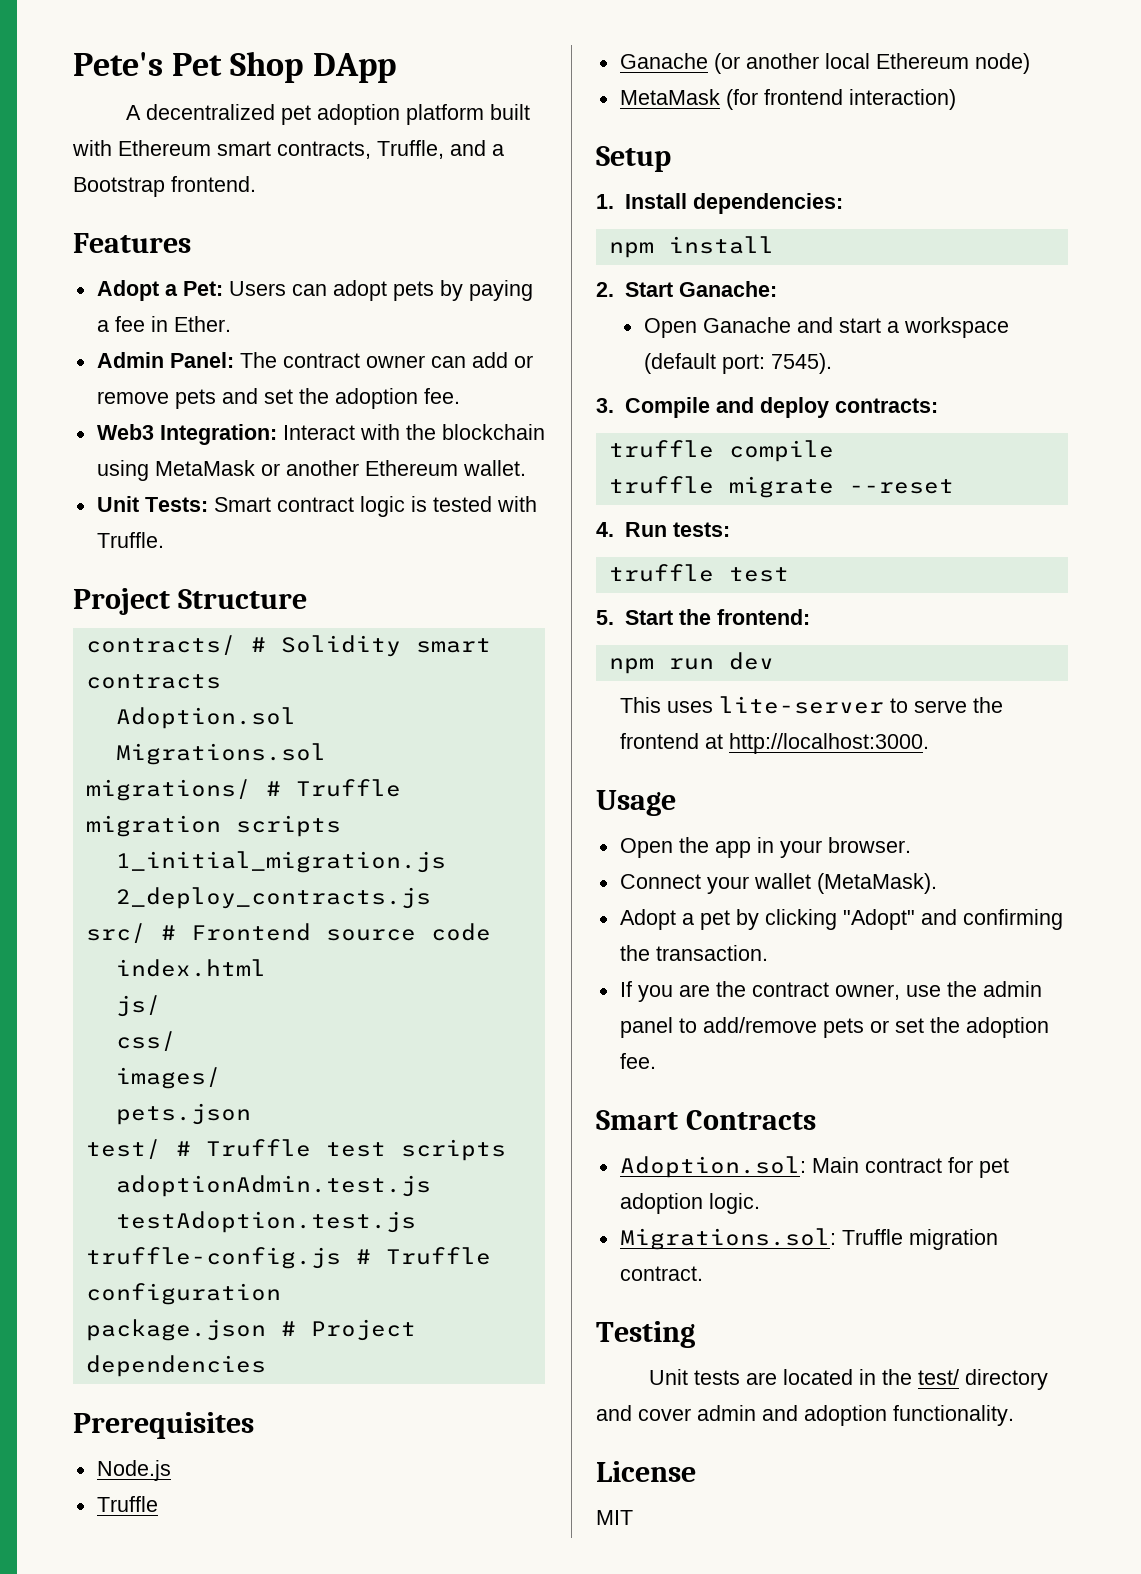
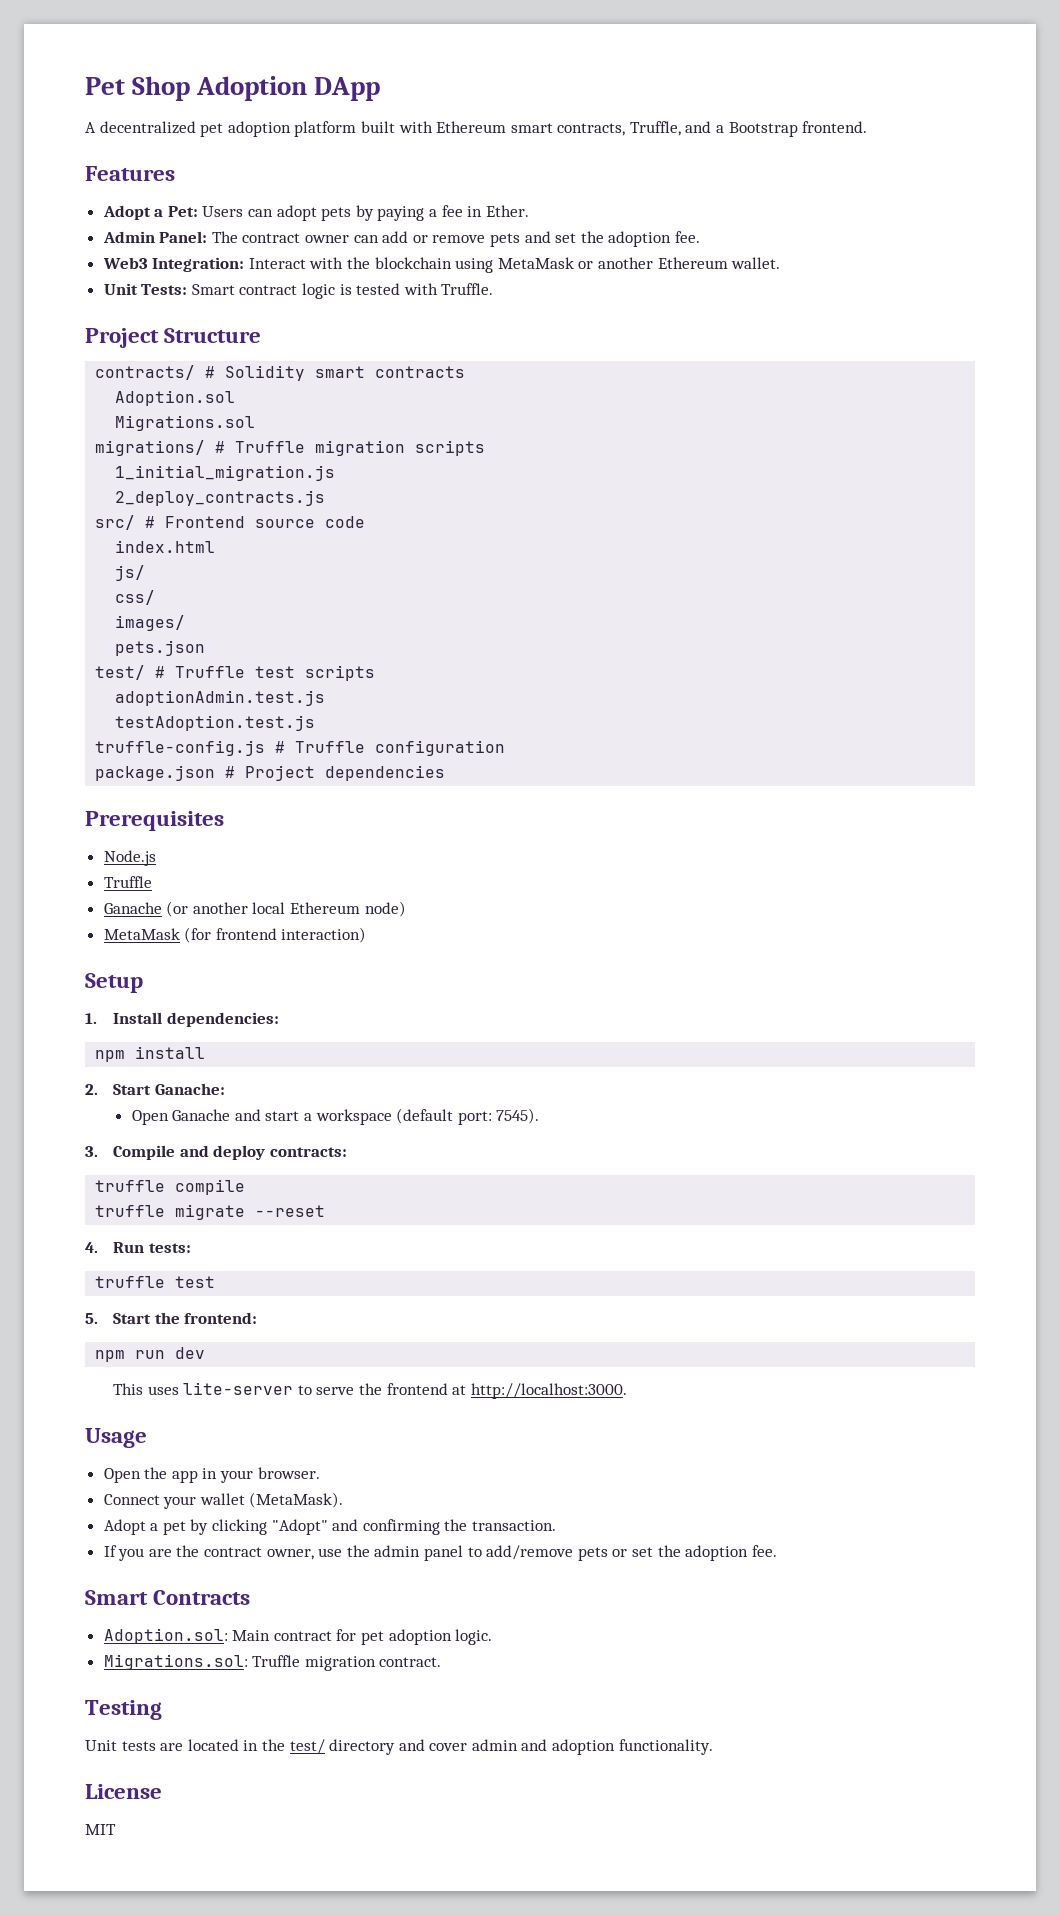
- Pete's Pet Shop DApp
+ Pet Shop Adoption DApp

